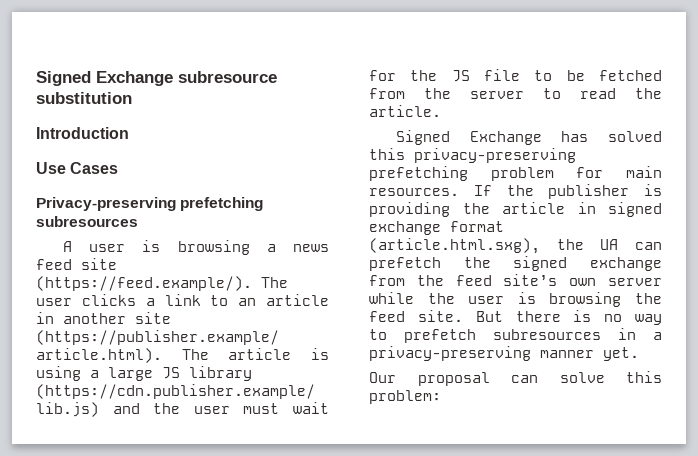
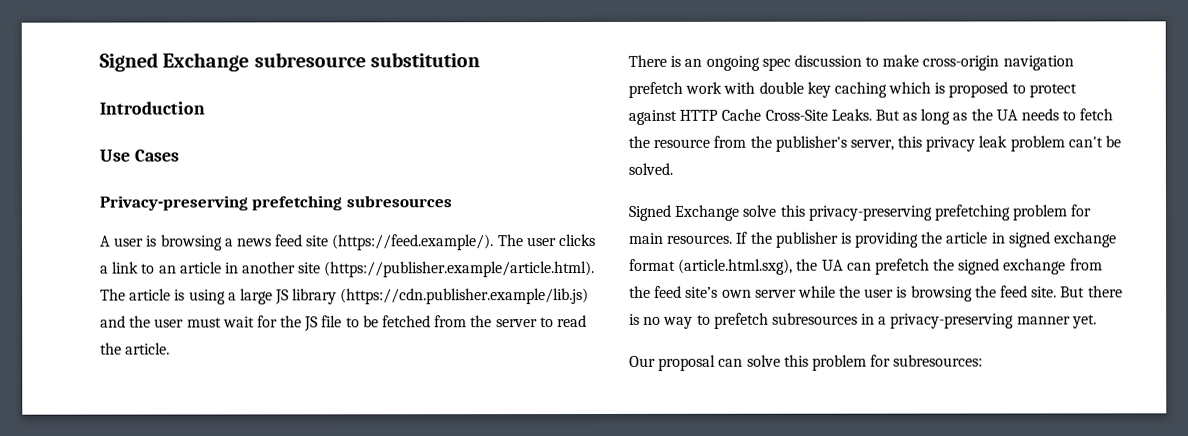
- Signed Exchange has solved this privacy-preserving prefetching problem for main resources.
+ There is an ongoing spec discussion to make cross-origin navigation prefetch work with double key caching which is proposed to protect against HTTP Cache Cross-Site Leaks. But as long as the UA needs to fetch the resource from the publisher's server, this privacy leak problem can't be solved.
+ Signed Exchange solve this privacy-preserving prefetching problem for main resources.
- Our proposal can solve this problem:
+ Our proposal can solve this problem for subresources:

